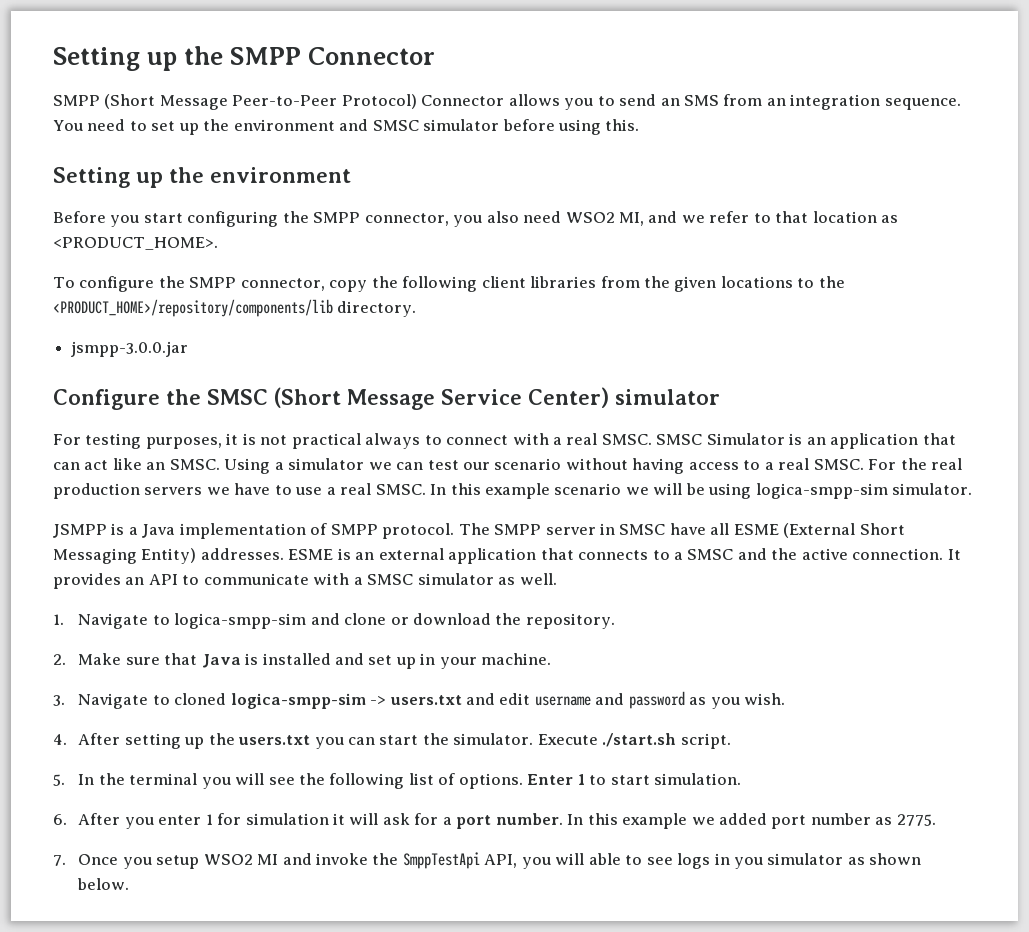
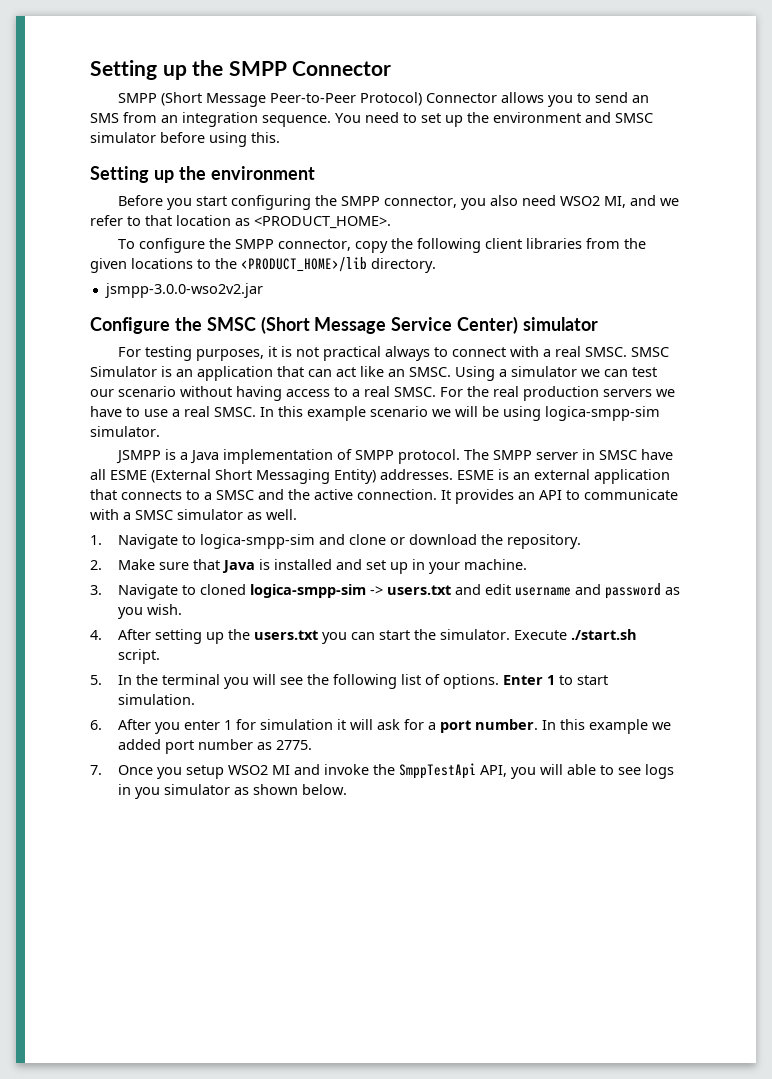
- To configure the SMPP connector, copy the following client libraries from the given locations to the <PRODUCT_HOME>/repository/components/lib directory.
+ To configure the SMPP connector, copy the following client libraries from the given locations to the <PRODUCT_HOME>/lib directory.
- jsmpp-3.0.0.jar
+ jsmpp-3.0.0-wso2v2.jar

